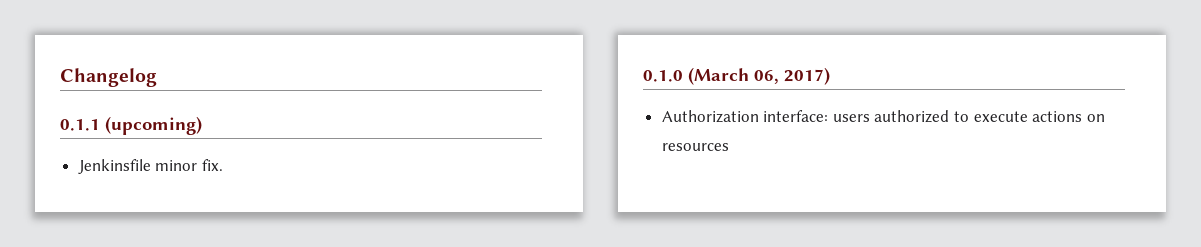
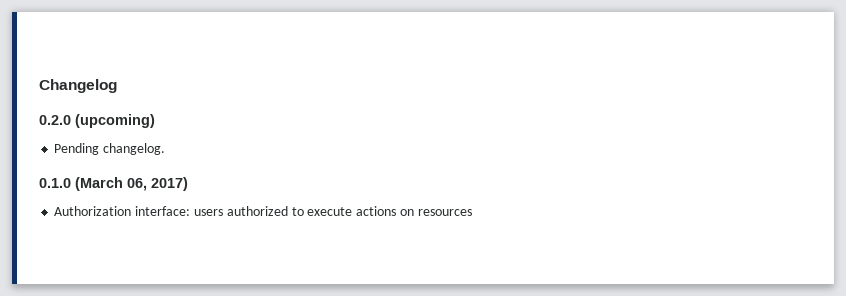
- 0.1.1 (upcoming)
+ 0.2.0 (upcoming)
- Jenkinsfile minor fix.
+ Pending changelog.

